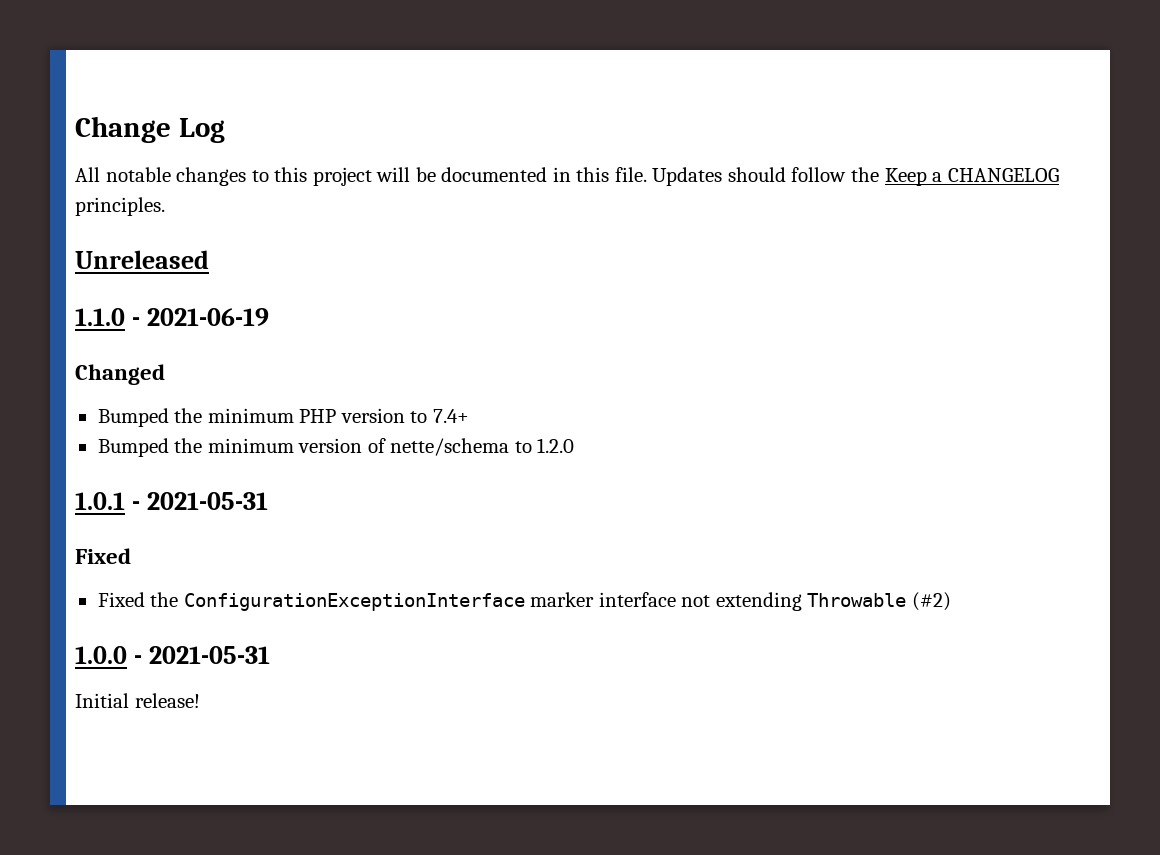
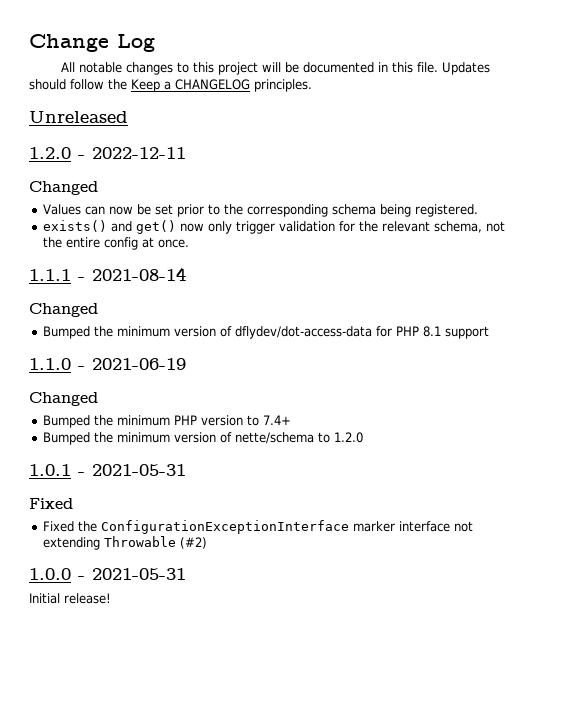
+ 1.2.0 - 2022-12-11
+ Changed
+ Values can now be set prior to the corresponding schema being registered.
+ exists() and get() now only trigger validation for the relevant schema, not the entire config at once.
+ 1.1.1 - 2021-08-14
+ Changed
+ Bumped the minimum version of dflydev/dot-access-data for PHP 8.1 support

